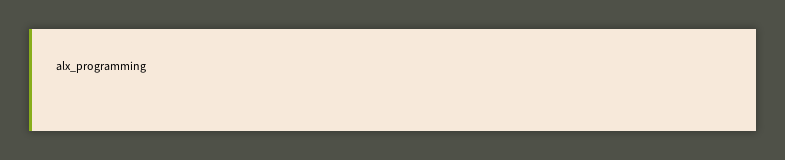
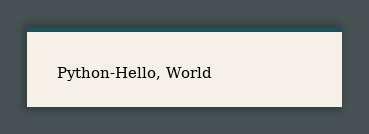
- alx_programming
+ Python-Hello, World

